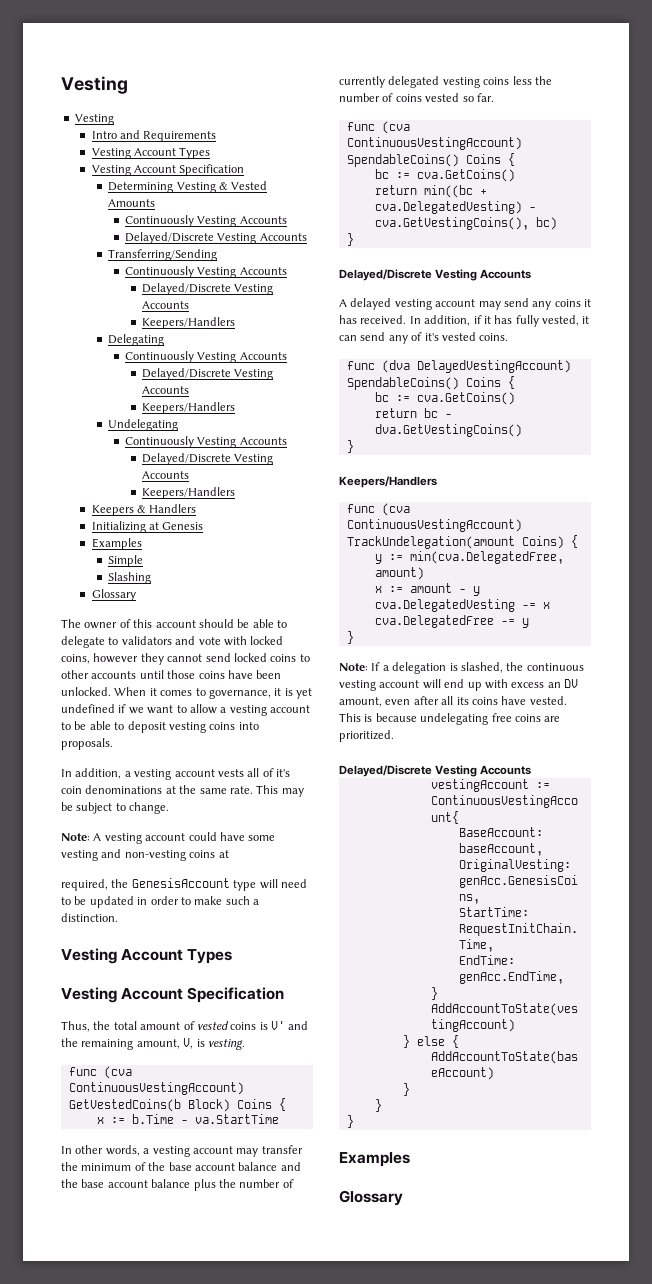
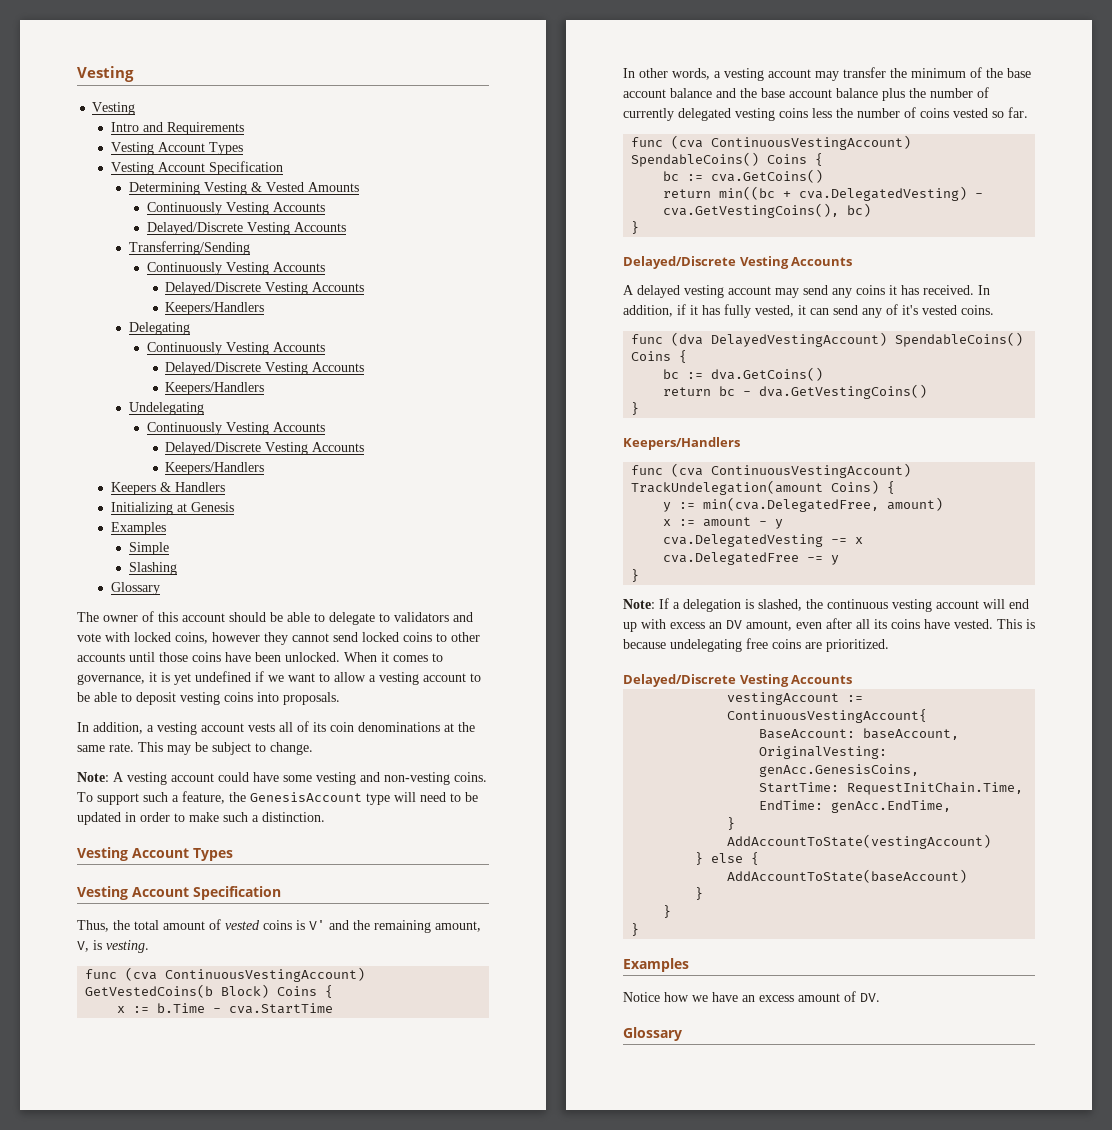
- In addition, a vesting account vests all of it's coin denominations at the same rate.
+ In addition, a vesting account vests all of its coin denominations at the same rate.
- Note: A vesting account could have some vesting and non-vesting coins at
- required, the GenesisAccount type will need to be updated in order to make such a distinction.
+ Note: A vesting account could have some vesting and non-vesting coins. To support such a feature, the GenesisAccount type will need to be updated in order to make such a distinction.
- x := b.Time - va.StartTime
+ x := b.Time - cva.StartTime
  func (dva DelayedVestingAccount) SpendableCoins() Coins {
- bc := cva.GetCoins()
+ bc := dva.GetCoins()
+ Notice how we have an excess amount of DV.

